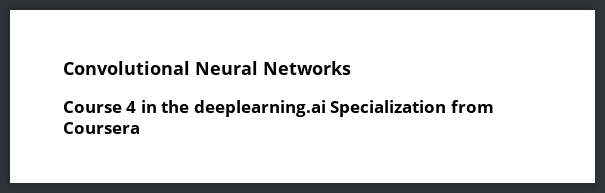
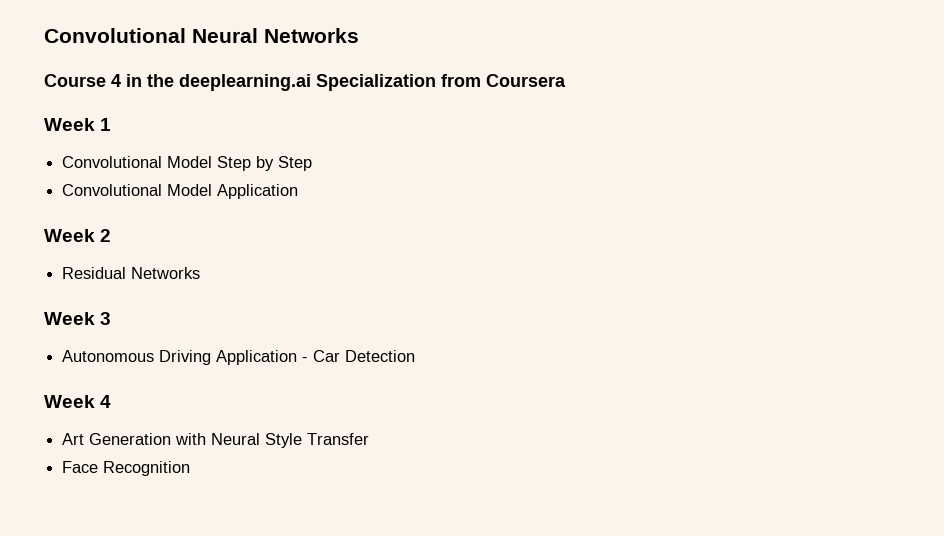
+ Week 1
+ Convolutional Model Step by Step
+ Convolutional Model Application
+ Week 2
+ Residual Networks
+ Week 3
+ Autonomous Driving Application - Car Detection
+ Week 4
+ Art Generation with Neural Style Transfer
+ Face Recognition

